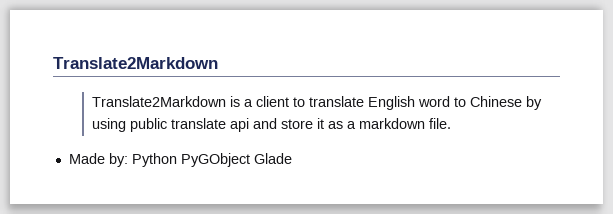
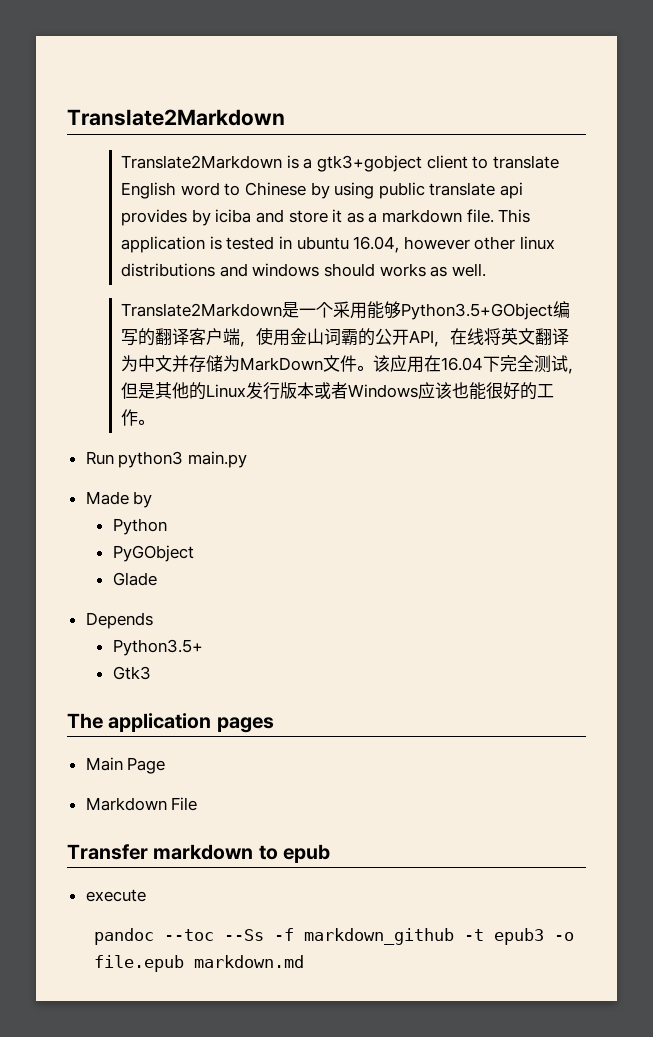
- Translate2Markdown is a client to translate English word to Chinese by using public translate api and store it as a markdown file.
+ Translate2Markdown is a gtk3+gobject client to translate English word to Chinese by using public translate api provides by iciba and store it as a markdown file. This application is tested in ubuntu 16.04, however other linux distributions and windows should works as well.
+ Translate2Markdown是一个采用能够Python3.5+GObject编写的翻译客户端，使用金山词霸的公开API，在线将英文翻译为中文并存储为MarkDown文件。该应用在16.04下完全测试，但是其他的Linux发行版本或者Windows应该也能很好的工作。
+ Run python3 main.py
- Made by: Python PyGObject Glade
+ Made by
+ Python
+ PyGObject
+ Glade
+ Depends
+ Python3.5+
+ Gtk3
+ The application pages
+ Main Page
+ Markdown File
+ Transfer markdown to epub
+ execute
+ pandoc --toc --Ss -f markdown_github -t epub3 -o file.epub markdown.md

